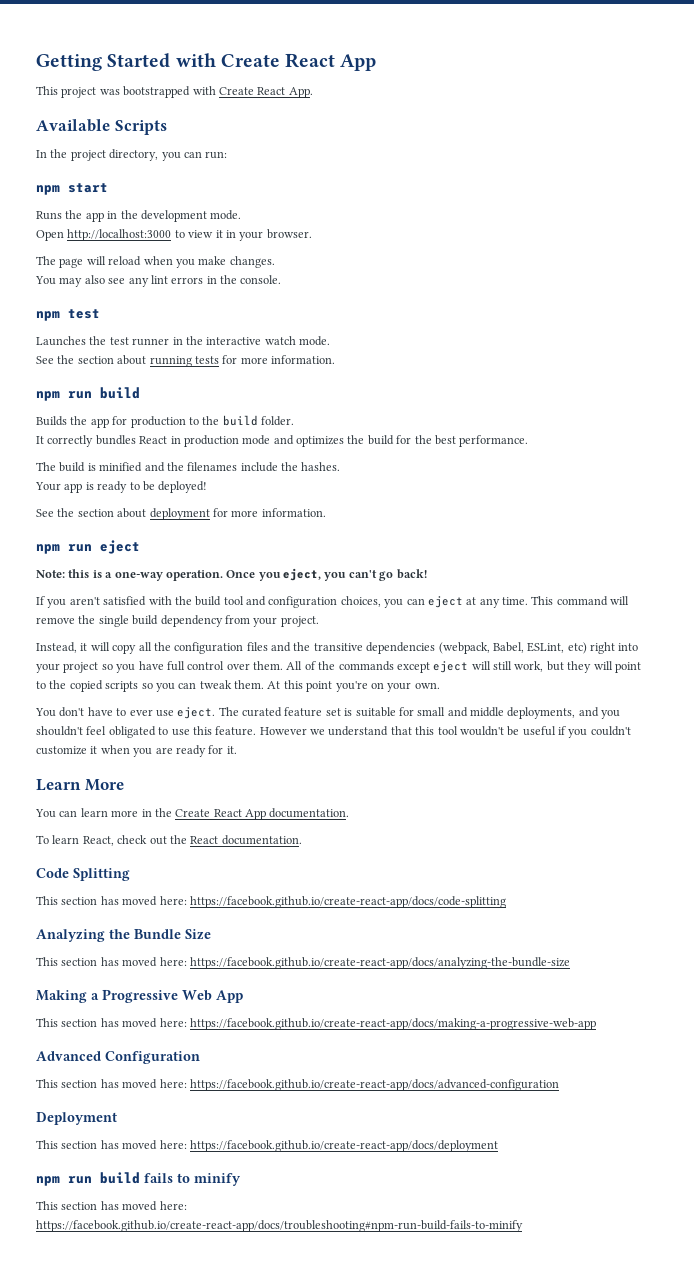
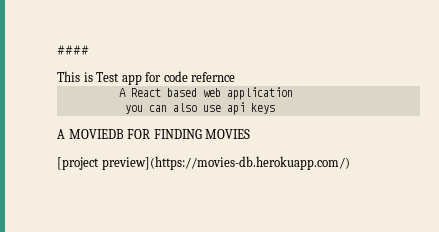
- Getting Started with Create React App
- This project was bootstrapped with Create React App.
- Available Scripts
- In the project directory, you can run:
- npm start
- Runs the app in the development mode.
- Open http://localhost:3000 to view it in your browser.
- The page will reload when you make changes.
- You may also see any lint errors in the console.
- npm test
- Launches the test runner in the interactive watch mode.
- See the section about running tests for more information.
- npm run build
- Builds the app for production to the build folder.
- It correctly bundles React in production mode and optimizes the build for the best performance.
- The build is minified and the filenames include the hashes.
- Your app is ready to be deployed!
- See the section about deployment for more information.
- npm run eject
- Note: this is a one-way operation. Once you eject, you can't go back!
- If you aren't satisfied with the build tool and configuration choices, you can eject at any time. This command will remove the single build dependency from your project.
- Instead, it will copy all the configuration files and the transitive dependencies (webpack, Babel, ESLint, etc) right into your project so you have full control over them. All of the commands except eject will still work, but they will point to the copied scripts so you can tweak them. At this point you're on your own.
- You don't have to ever use eject. The curated feature set is suitable for small and middle deployments, and you shouldn't feel obligated to use this feature. However we understand that this tool wouldn't be useful if you couldn't customize it when you are ready for it.
- Learn More
- You can learn more in the Create React App documentation.
- To learn React, check out the React documentation.
- Code Splitting
- This section has moved here: https://facebook.github.io/create-react-app/docs/code-splitting
- Analyzing the Bundle Size
- This section has moved here: https://facebook.github.io/create-react-app/docs/analyzing-the-bundle-size
- Making a Progressive Web App
- This section has moved here: https://facebook.github.io/create-react-app/docs/making-a-progressive-web-app
- Advanced Configuration
- This section has moved here: https://facebook.github.io/create-react-app/docs/advanced-configuration
- Deployment
- This section has moved here: https://facebook.github.io/create-react-app/docs/deployment
- npm run build fails to minify
- This section has moved here: https://facebook.github.io/create-react-app/docs/troubleshooting#npm-run-build-fails-to-minify
+ ####
+ This is Test app for code refernce
+ A React based web application
+ you can also use api keys
+ A MOVIEDB FOR FINDING MOVIES
+ [project preview](https://movies-db.herokuapp.com/)

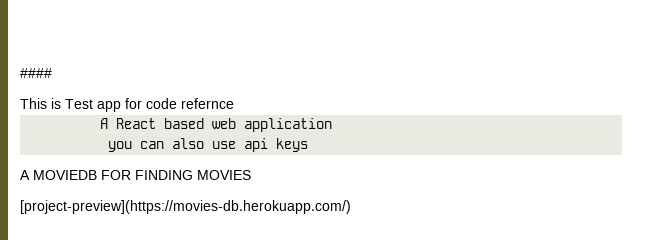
- [project preview](https://movies-db.herokuapp.com/)
+ [project-preview](https://movies-db.herokuapp.com/)

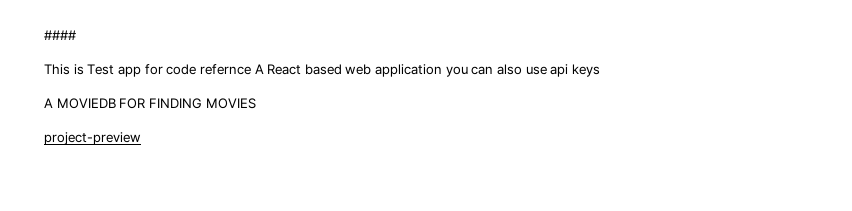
- This is Test app for code refernce
- A React based web application
- you can also use api keys
+ This is Test app for code refernce A React based web application you can also use api keys
- [project-preview](https://movies-db.herokuapp.com/)
+ project-preview

